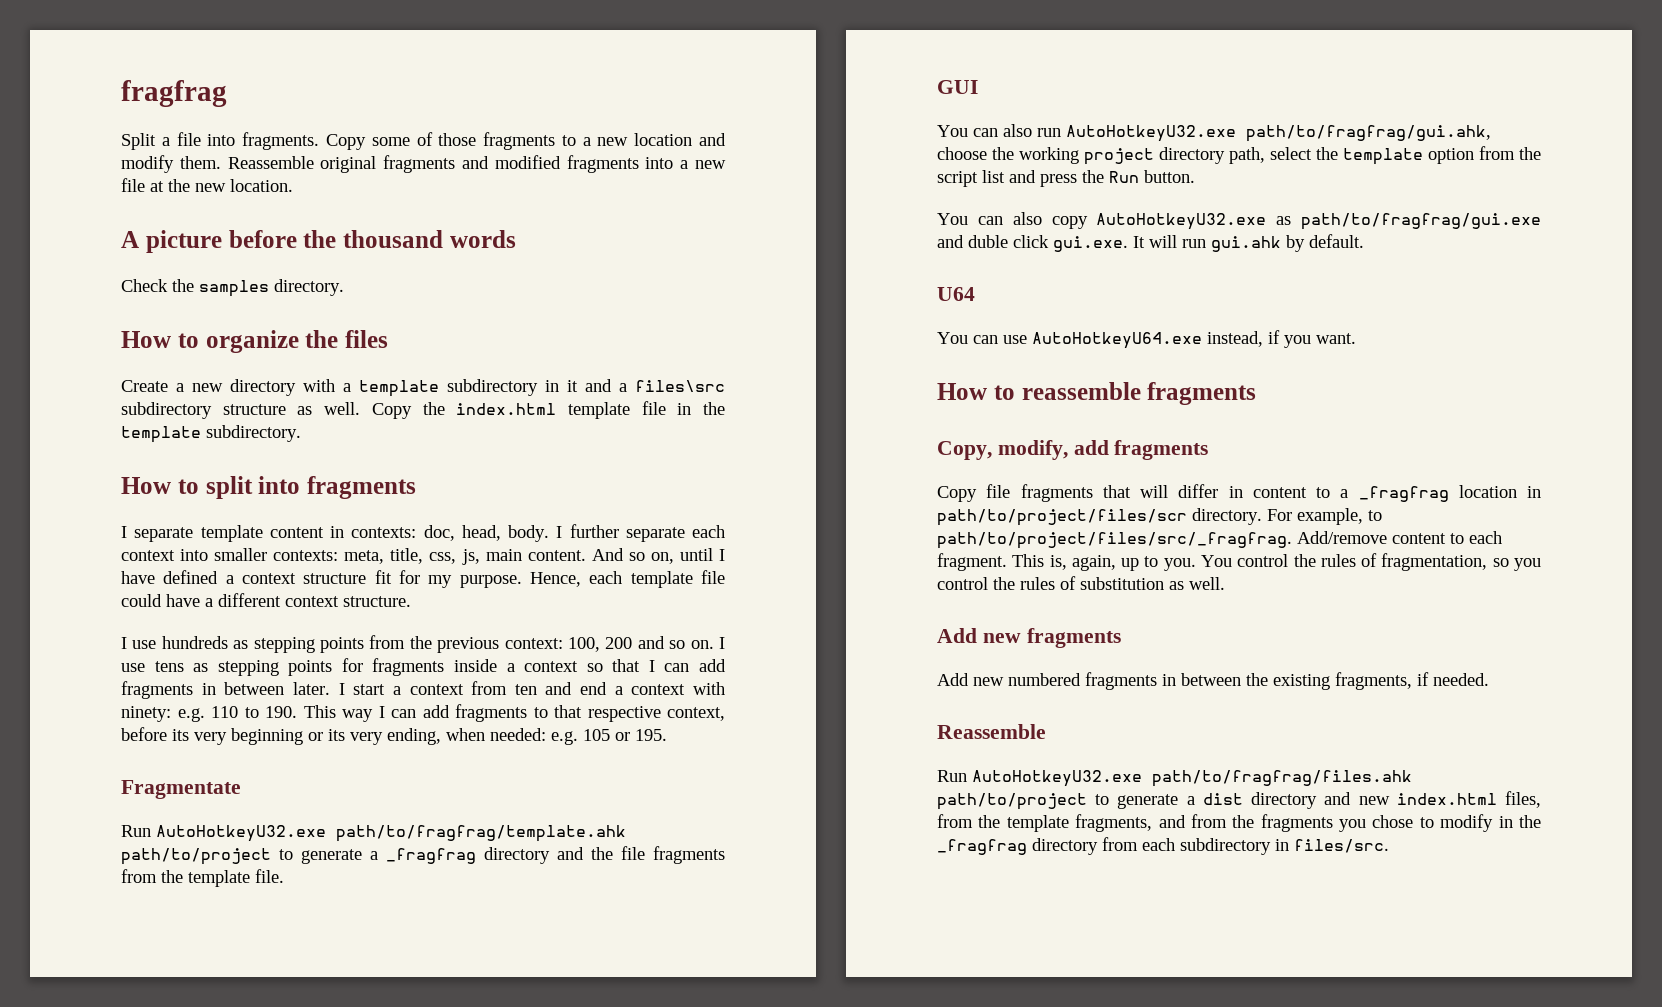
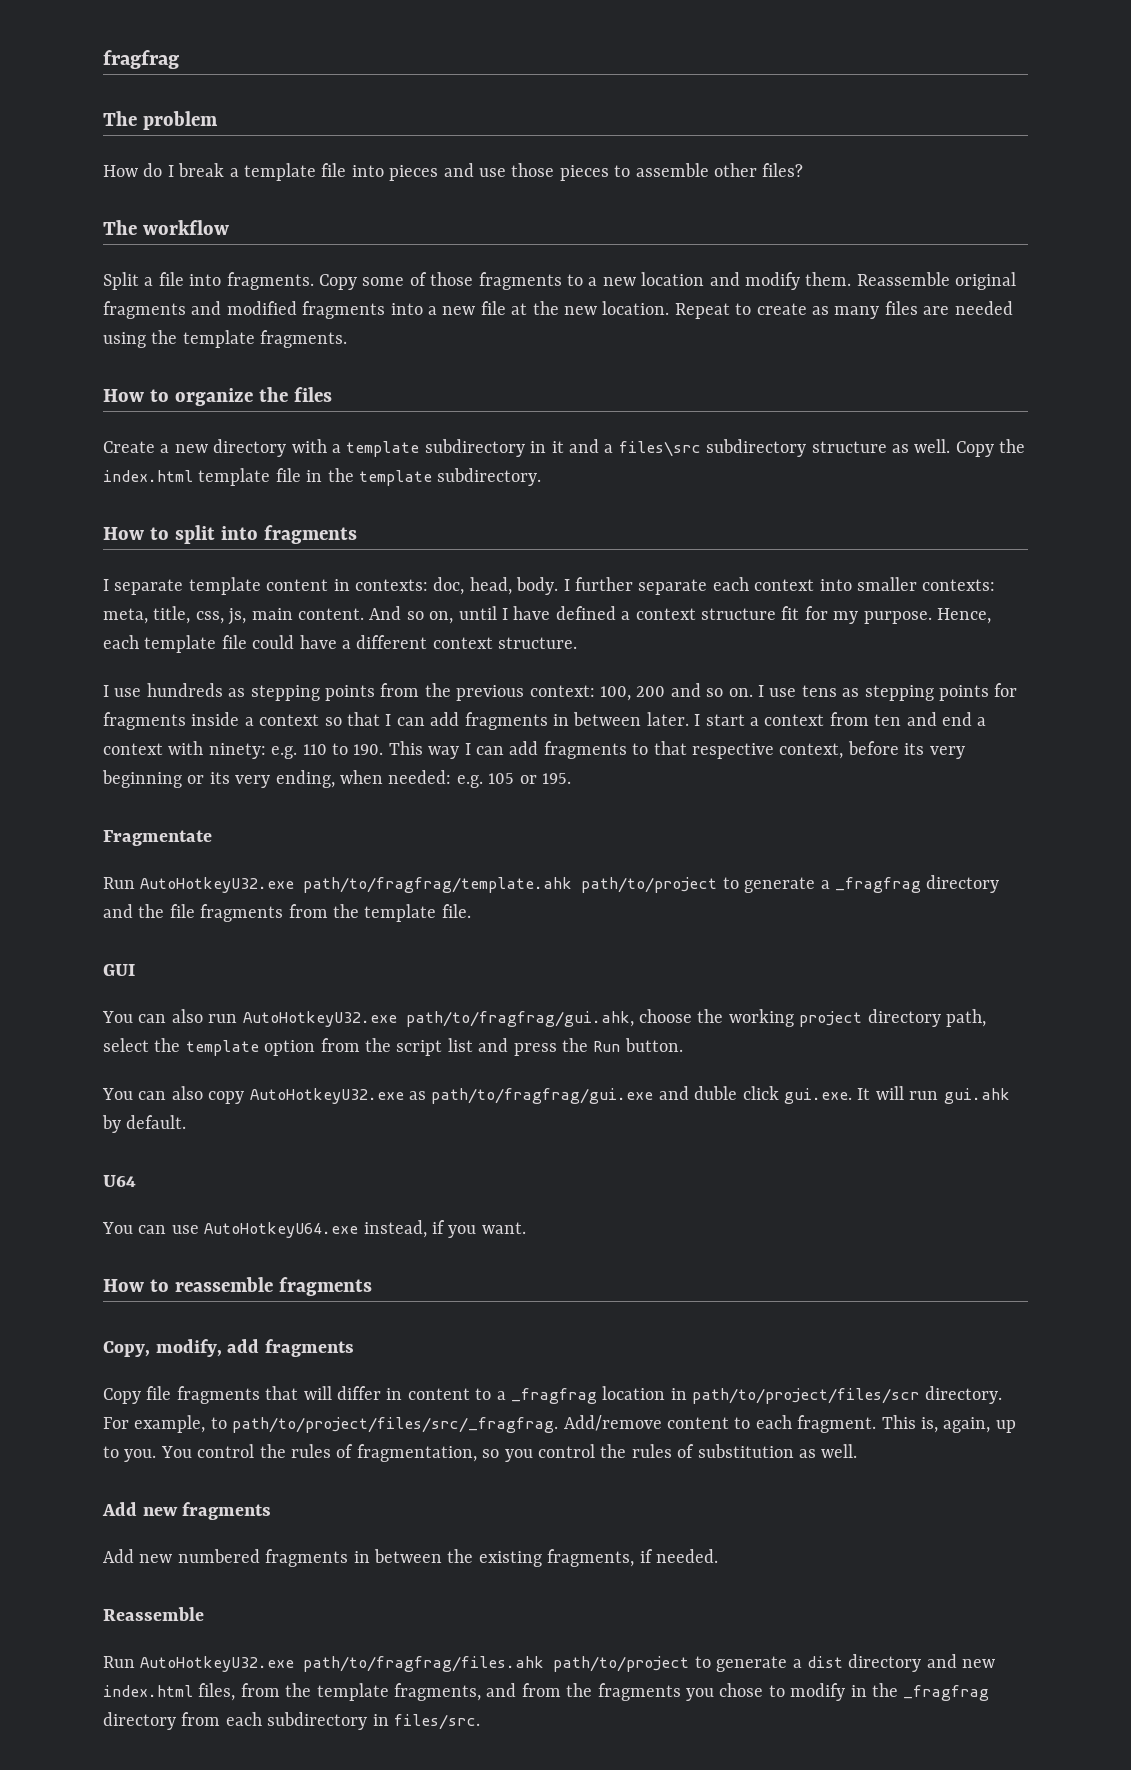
+ The problem
+ How do I break a template file into pieces and use those pieces to assemble other files?
+ The workflow
- Reassemble original fragments and modified fragments into a new file at the new location.
- A picture before the thousand words
- Check the samples directory.
+ Reassemble original fragments and modified fragments into a new file at the new location. Repeat to create as many files are needed using the template fragments.

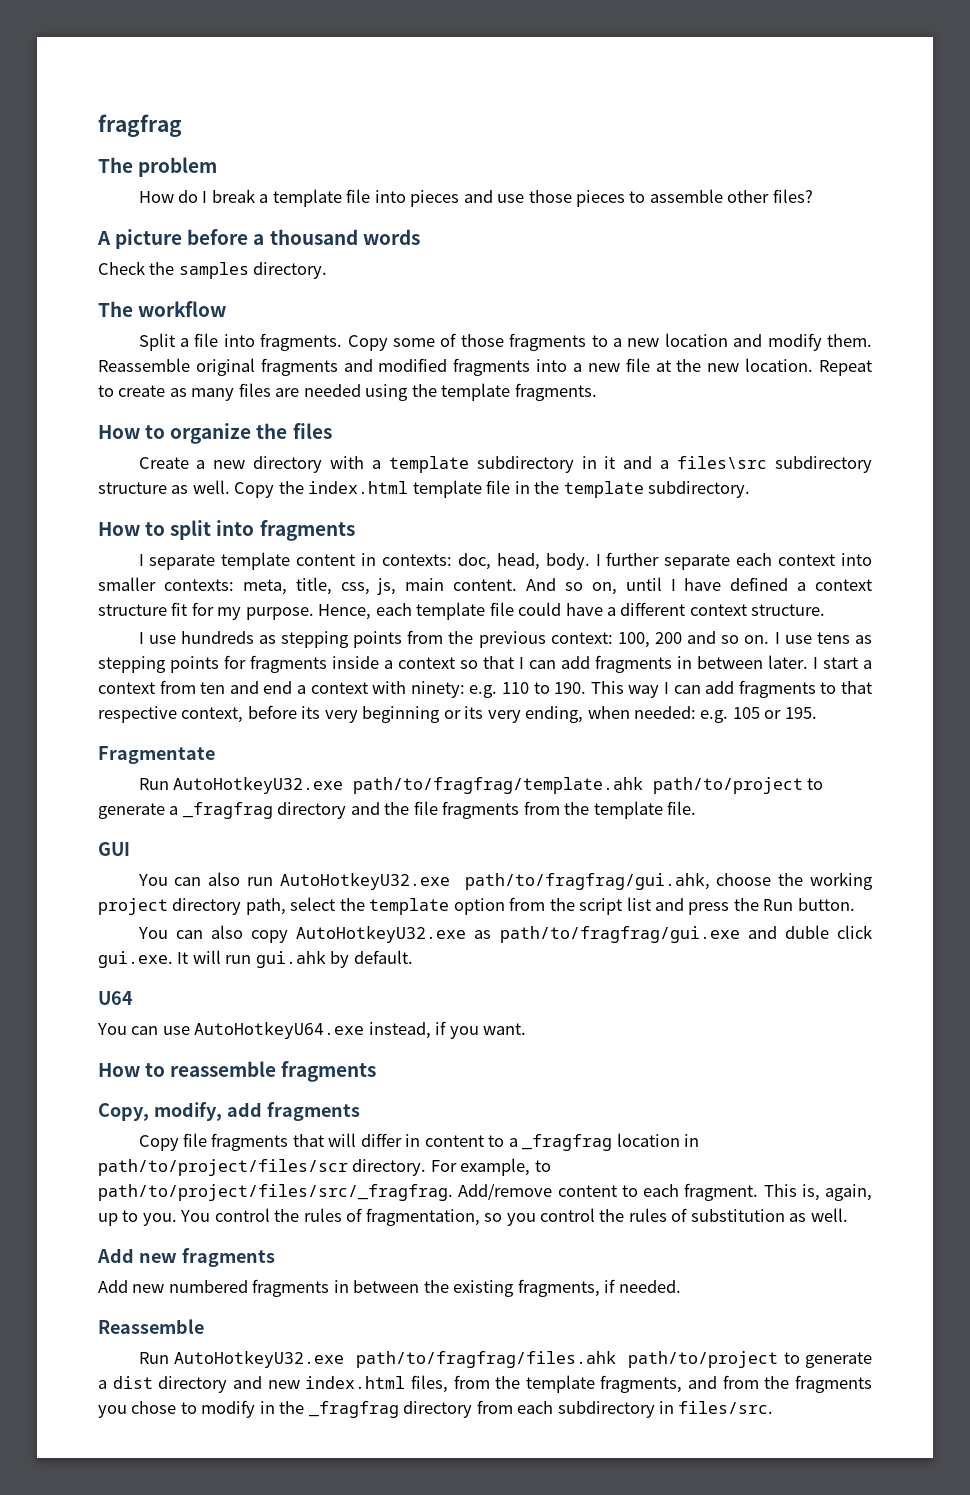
+ A picture before a thousand words
+ Check the samples directory.

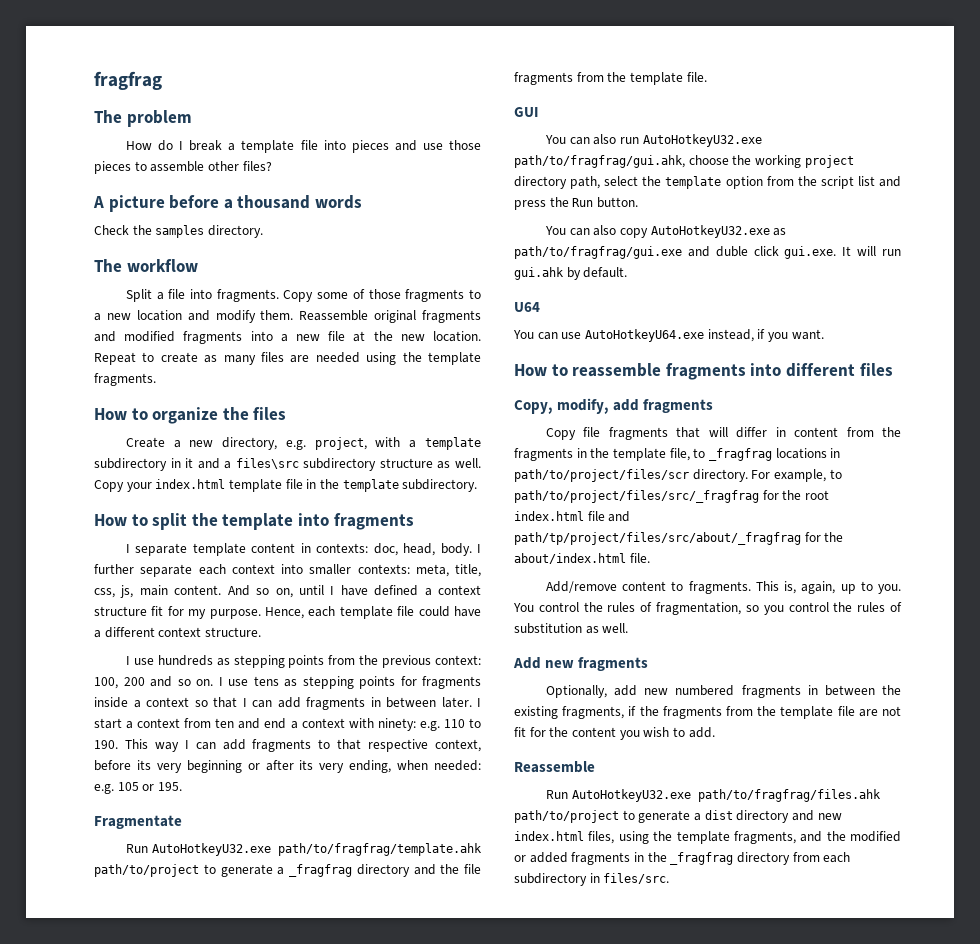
- Create a new directory with a template subdirectory in it and a files\src subdirectory structure as well.
+ Create a new directory, e.g. project, with a template subdirectory in it and a files\src subdirectory structure as well.
- Copy the index.html template file in the template subdirectory.
+ Copy your index.html template file in the template subdirectory.
- How to split into fragments
+ How to split the template into fragments
- I start a context from ten and end a context with ninety: e.g. 110 to 190. This way I can add fragments to that respective context, before its very beginning or its very ending, when needed: e.g. 105 or 195.
+ I start a context from ten and end a context with ninety: e.g. 110 to 190. This way I can add fragments to that respective context, before its very beginning or after its very ending, when needed: e.g. 105 or 195.
- How to reassemble fragments
+ How to reassemble fragments into different files
- Copy file fragments that will differ in content to a _fragfrag location in path/to/project/files/scr directory.
+ Copy file fragments that will differ in content from the fragments in the template file, to _fragfrag locations in path/to/project/files/scr directory.
- For example, to path/to/project/files/src/_fragfrag. Add/remove content to each fragment.
+ For example, to path/to/project/files/src/_fragfrag for the root index.html file and path/tp/project/files/src/about/_fragfrag for the about/index.html file.
+ Add/remove content to fragments.
- Add new numbered fragments in between the existing fragments, if needed.
+ Optionally, add new numbered fragments in between the existing fragments, if the fragments from the template file are not fit for the content you wish to add.
- Run AutoHotkeyU32.exe path/to/fragfrag/files.ahk path/to/project to generate a dist directory and new index.html files, from the template fragments, and from the fragments you chose to modify in the _fragfrag directory from each subdirectory in files/src.
+ Run AutoHotkeyU32.exe path/to/fragfrag/files.ahk path/to/project to generate a dist directory and new index.html files, using the template fragments, and the modified or added fragments in the _fragfrag directory from each subdirectory in files/src.

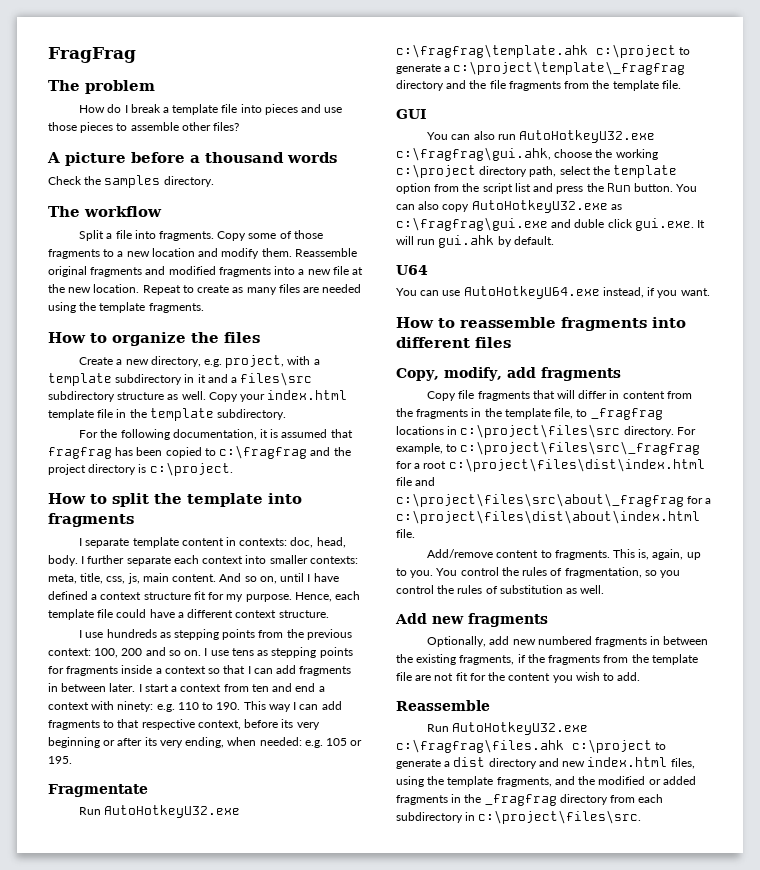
- fragfrag
+ FragFrag
+ For the following documentation, it is assumed that fragfrag has been copied to c:\fragfrag and the project directory is c:\project.
- Run AutoHotkeyU32.exe path/to/fragfrag/template.ahk path/to/project to generate a _fragfrag directory and the file fragments from the template file.
+ Run AutoHotkeyU32.exe c:\fragfrag\template.ahk c:\project to generate a c:\project\template\_fragfrag directory and the file fragments from the template file.
- You can also run AutoHotkeyU32.exe path/to/fragfrag/gui.ahk, choose the working project directory path, select the template option from the script list and press the Run button.
- You can also copy AutoHotkeyU32.exe as path/to/fragfrag/gui.exe and duble click gui.exe. It will run gui.ahk by default.
+ You can also run AutoHotkeyU32.exe c:\fragfrag\gui.ahk, choose the working c:\project directory path, select the template option from the script list and press the Run button. You can also copy AutoHotkeyU32.exe as c:\fragfrag\gui.exe and duble click gui.exe. It will run gui.ahk by default.
- Copy file fragments that will differ in content from the fragments in the template file, to _fragfrag locations in path/to/project/files/scr directory.
+ Copy file fragments that will differ in content from the fragments in the template file, to _fragfrag locations in c:\project\files\src directory.
- For example, to path/to/project/files/src/_fragfrag for the root index.html file and path/tp/project/files/src/about/_fragfrag for the about/index.html file.
+ For example, to c:\project\files\src\_fragfrag for a root c:\project\files\dist\index.html file and c:\project\files\src\about\_fragfrag for a c:\project\files\dist\about\index.html file.
- Run AutoHotkeyU32.exe path/to/fragfrag/files.ahk path/to/project to generate a dist directory and new index.html files, using the template fragments, and the modified or added fragments in the _fragfrag directory from each subdirectory in files/src.
+ Run AutoHotkeyU32.exe c:\fragfrag\files.ahk c:\project to generate a dist directory and new index.html files, using the template fragments, and the modified or added fragments in the _fragfrag directory from each subdirectory in c:\project\files\src.

